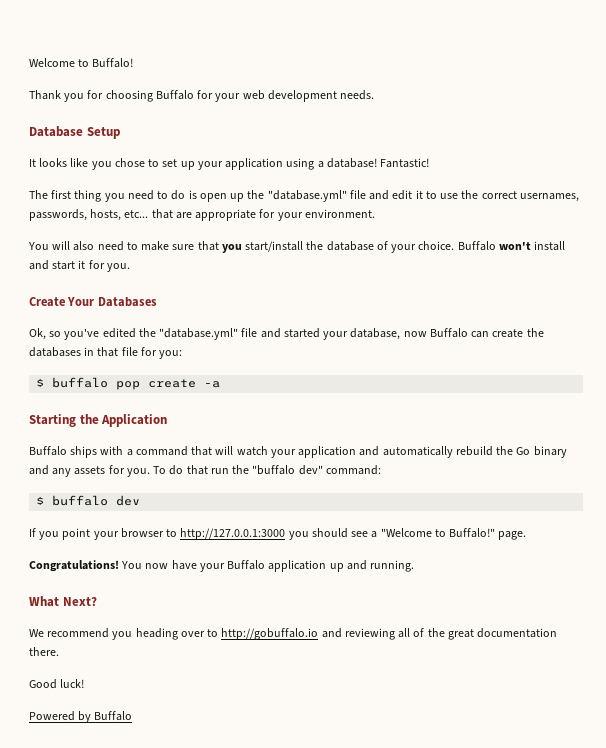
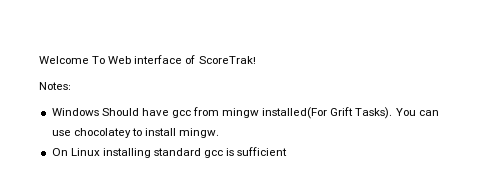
- Welcome to Buffalo!
- Thank you for choosing Buffalo for your web development needs.
- Database Setup
- It looks like you chose to set up your application using a database! Fantastic!
- The first thing you need to do is open up the "database.yml" file and edit it to use the correct usernames, passwords, hosts, etc... that are appropriate for your environment.
- You will also need to make sure that you start/install the database of your choice. Buffalo won't install and start it for you.
- Create Your Databases
- Ok, so you've edited the "database.yml" file and started your database, now Buffalo can create the databases in that file for you:
- $ buffalo pop create -a
- Starting the Application
- Buffalo ships with a command that will watch your application and automatically rebuild the Go binary and any assets for you. To do that run the "buffalo dev" command:
- $ buffalo dev
- If you point your browser to http://127.0.0.1:3000 you should see a "Welcome to Buffalo!" page.
- Congratulations! You now have your Buffalo application up and running.
- What Next?
- We recommend you heading over to http://gobuffalo.io and reviewing all of the great documentation there.
- Good luck!
- Powered by Buffalo
+ Welcome To Web interface of ScoreTrak!
+ Notes:
+ Windows Should have gcc from mingw installed(For Grift Tasks). You can use chocolatey to install mingw.
+ On Linux installing standard gcc is sufficient

